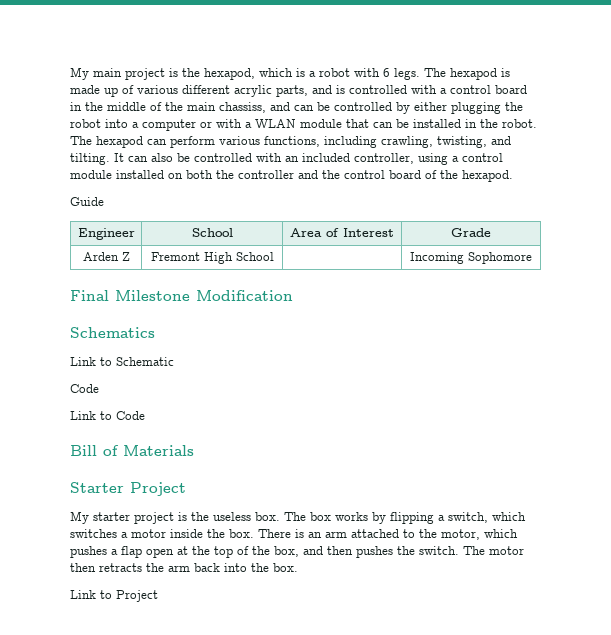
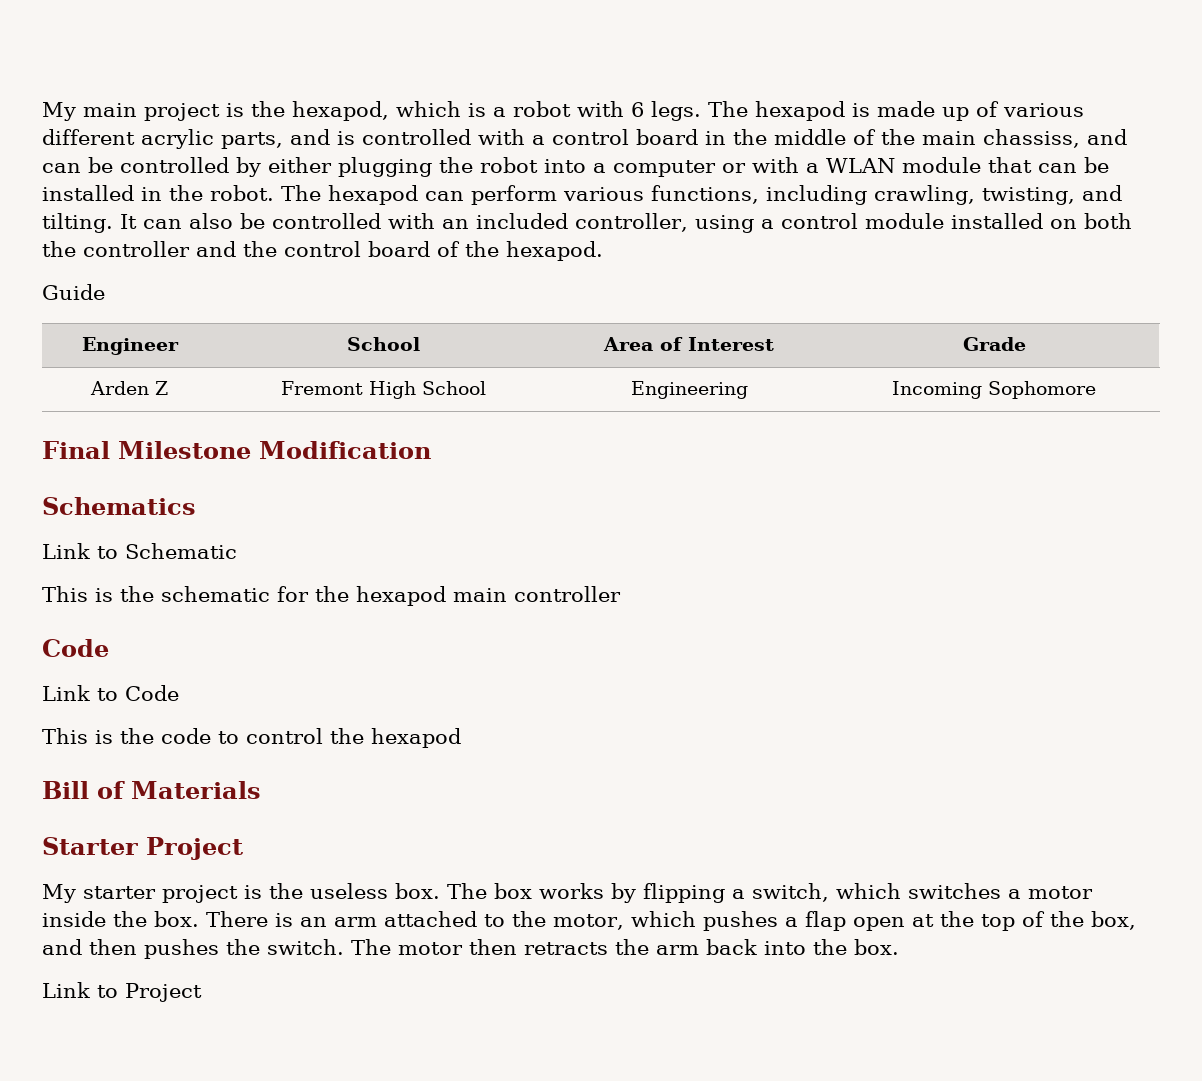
- Arden Z | Fremont High School | | Incoming Sophomore
+ Arden Z | Fremont High School | Engineering | Incoming Sophomore
  Link to Schematic
+ This is the schematic for the hexapod main controller
  Code
  Link to Code
+ This is the code to control the hexapod

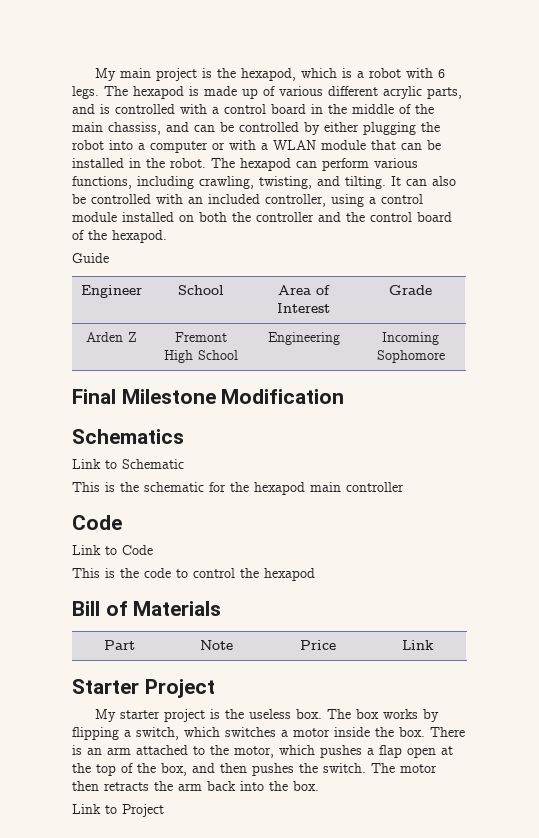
+ Part | Note | Price | Link

